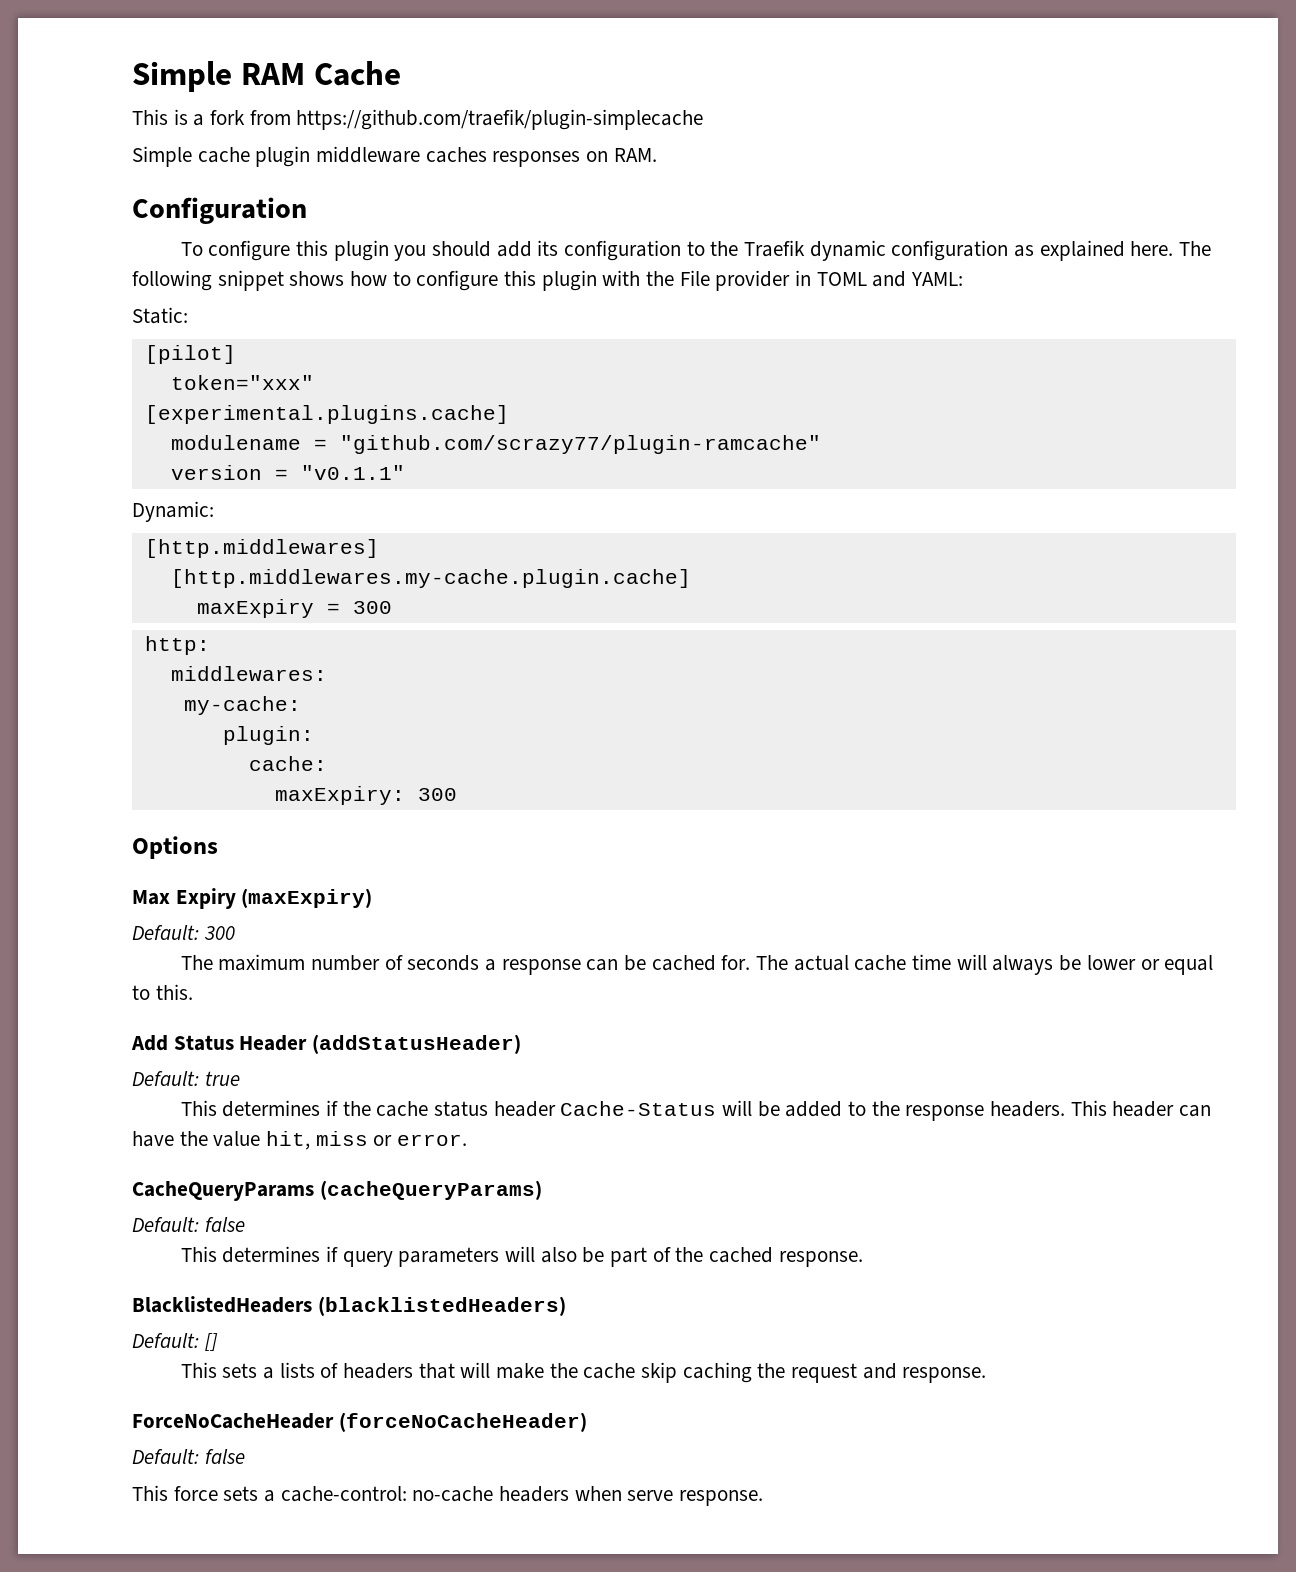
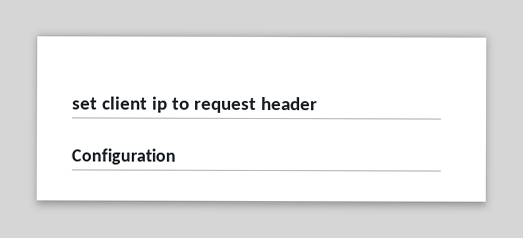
- Simple RAM Cache
- This is a fork from https://github.com/traefik/plugin-simplecache
- Simple cache plugin middleware caches responses on RAM.
+ set client ip to request header
  Configuration
- To configure this plugin you should add its configuration to the Traefik dynamic configuration as explained here. The following snippet shows how to configure this plugin with the File provider in TOML and YAML:
- Static:
- [pilot]
- token="xxx"
- [experimental.plugins.cache]
- modulename = "github.com/scrazy77/plugin-ramcache"
- version = "v0.1.1"
- Dynamic:
- [http.middlewares]
- [http.middlewares.my-cache.plugin.cache]
- maxExpiry = 300
- http:
- middlewares:
- my-cache:
- plugin:
- cache:
- maxExpiry: 300
- Options
- Max Expiry (maxExpiry)
- Default: 300
- The maximum number of seconds a response can be cached for. The actual cache time will always be lower or equal to this.
- Add Status Header (addStatusHeader)
- Default: true
- This determines if the cache status header Cache-Status will be added to the response headers. This header can have the value hit, miss or error.
- CacheQueryParams (cacheQueryParams)
- Default: false
- This determines if query parameters will also be part of the cached response.
- BlacklistedHeaders (blacklistedHeaders)
- Default: []
- This sets a lists of headers that will make the cache skip caching the request and response.
- ForceNoCacheHeader (forceNoCacheHeader)
- Default: false
- This force sets a cache-control: no-cache headers when serve response.

